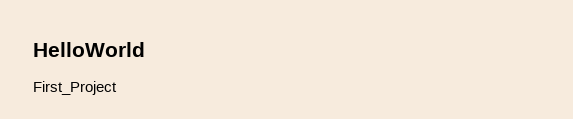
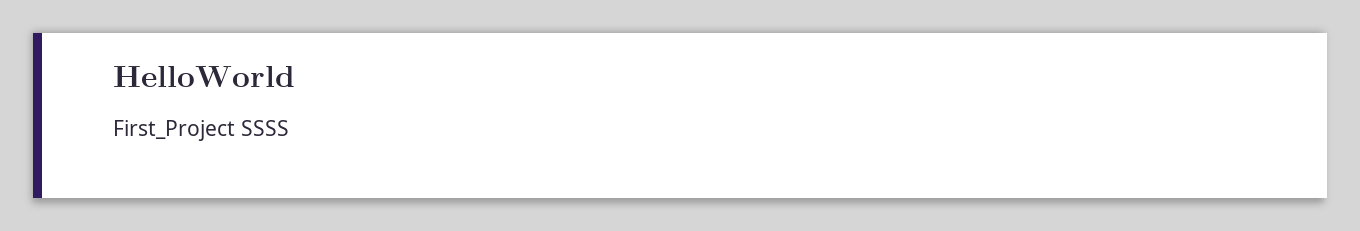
- First_Project
+ First_Project SSSS

